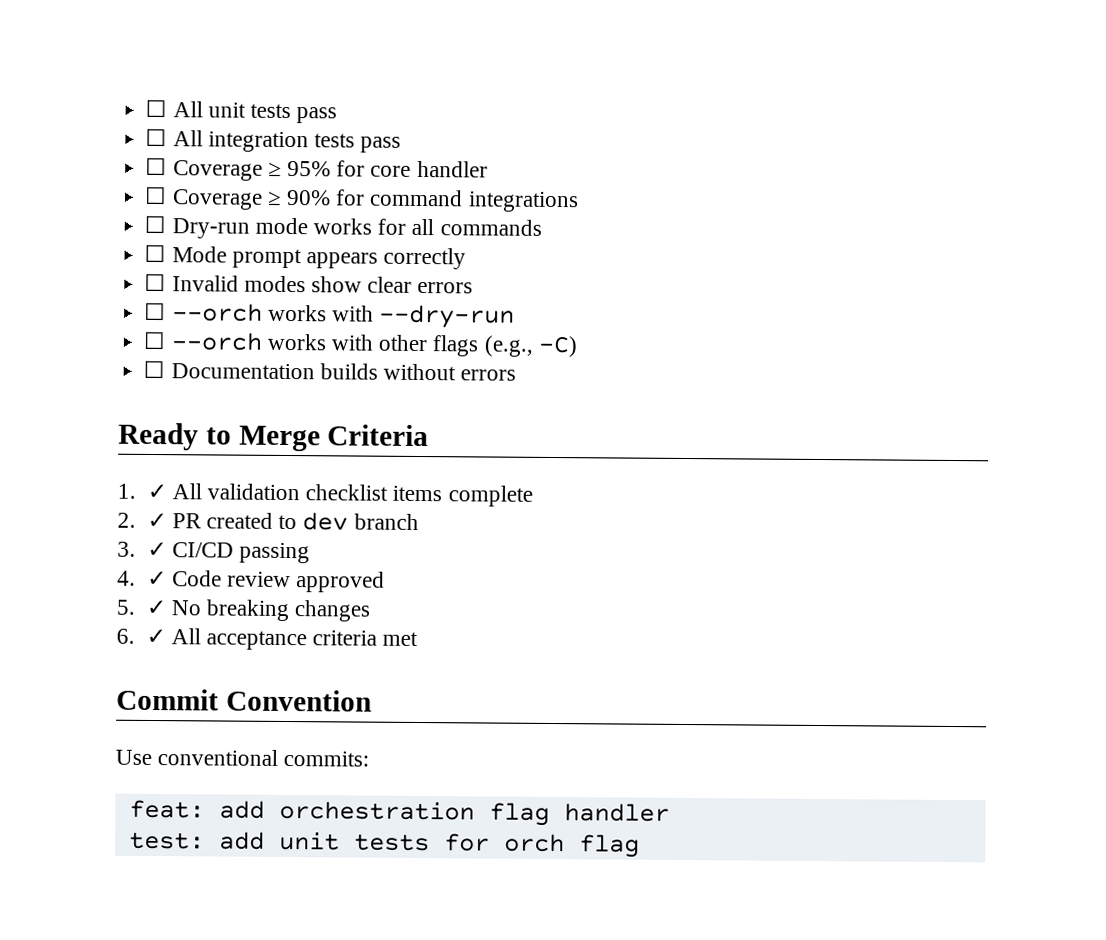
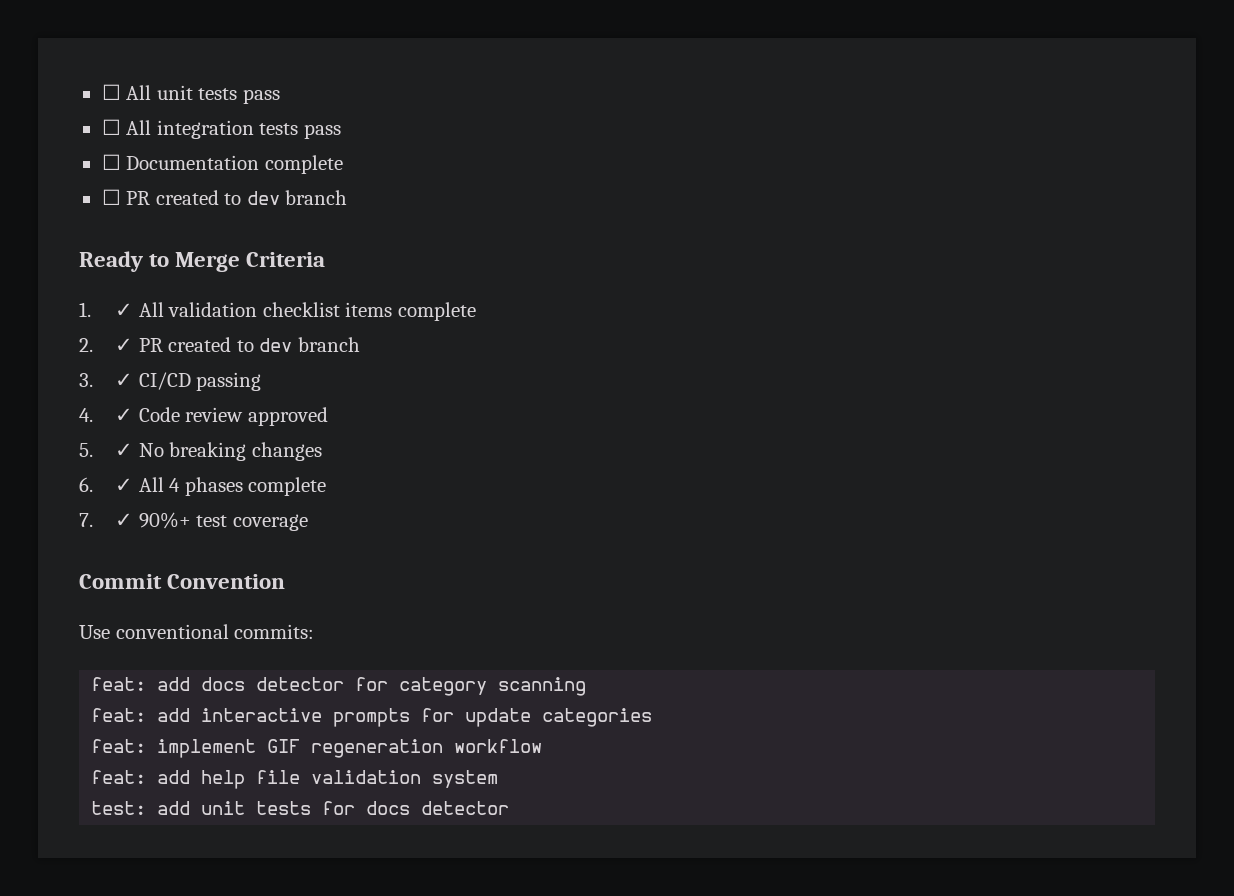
- ☐ Coverage ≥ 95% for core handler
- ☐ Coverage ≥ 90% for command integrations
- ☐ Dry-run mode works for all commands
- ☐ Mode prompt appears correctly
- ☐ Invalid modes show clear errors
- ☐ --orch works with --dry-run
- ☐ --orch works with other flags (e.g., -C)
- ☐ Documentation builds without errors
+ ☐ Documentation complete
+ ☐ PR created to dev branch
- 6. ✓ All acceptance criteria met
+ 6. ✓ All 4 phases complete
+ 7. ✓ 90%+ test coverage
- feat: add orchestration flag handler
+ feat: add docs detector for category scanning
+ feat: add interactive prompts for update categories
+ feat: implement GIF regeneration workflow
+ feat: add help file validation system
- test: add unit tests for orch flag
+ test: add unit tests for docs detector

